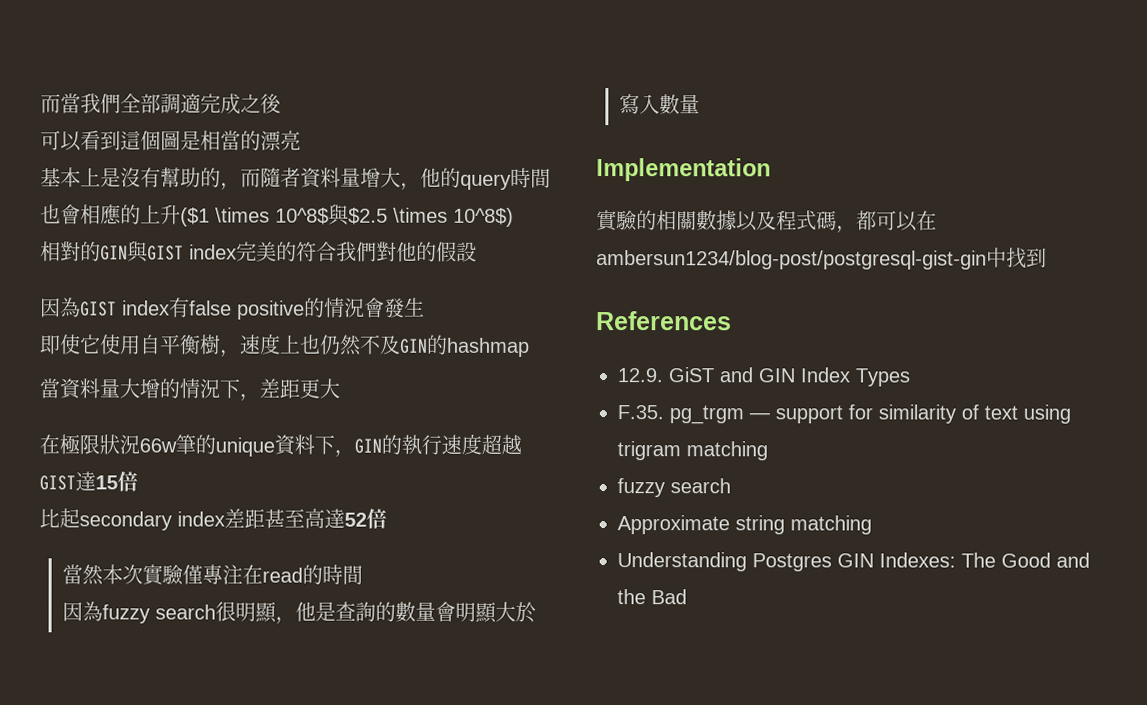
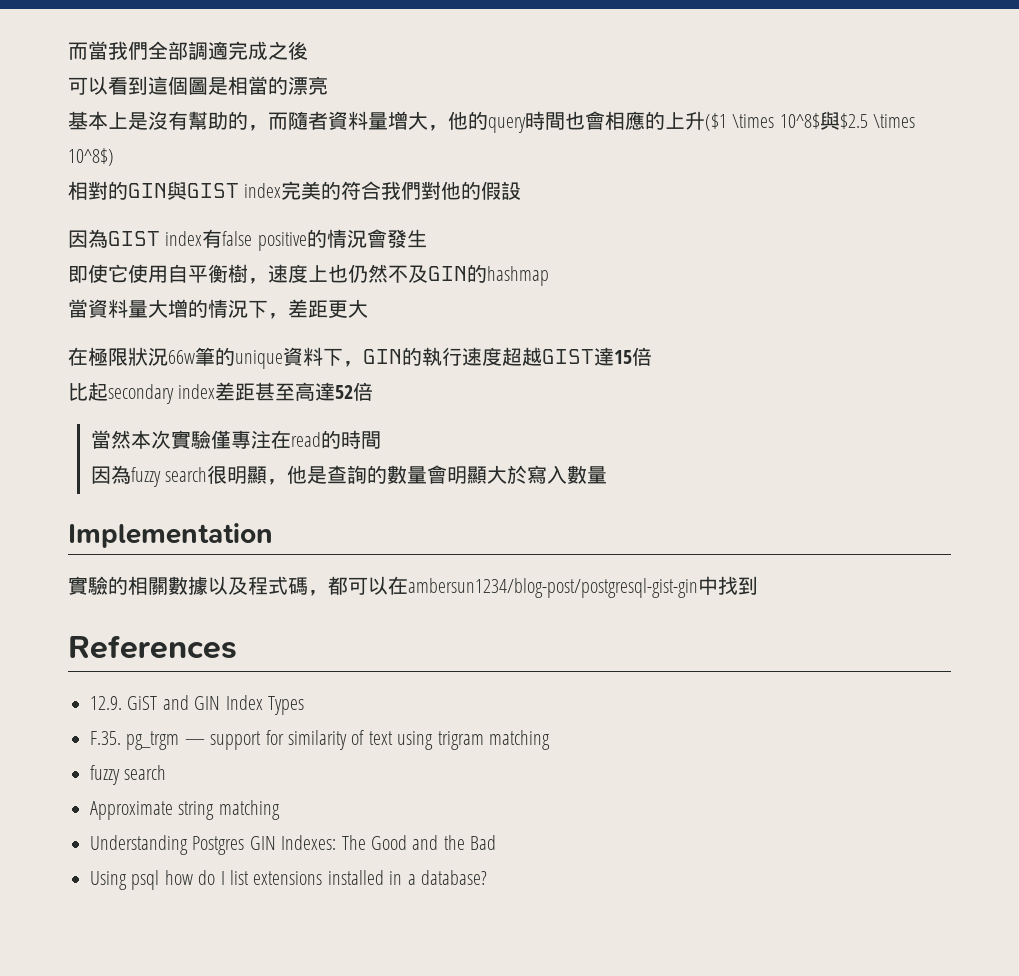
+ Using psql how do I list extensions installed in a database?

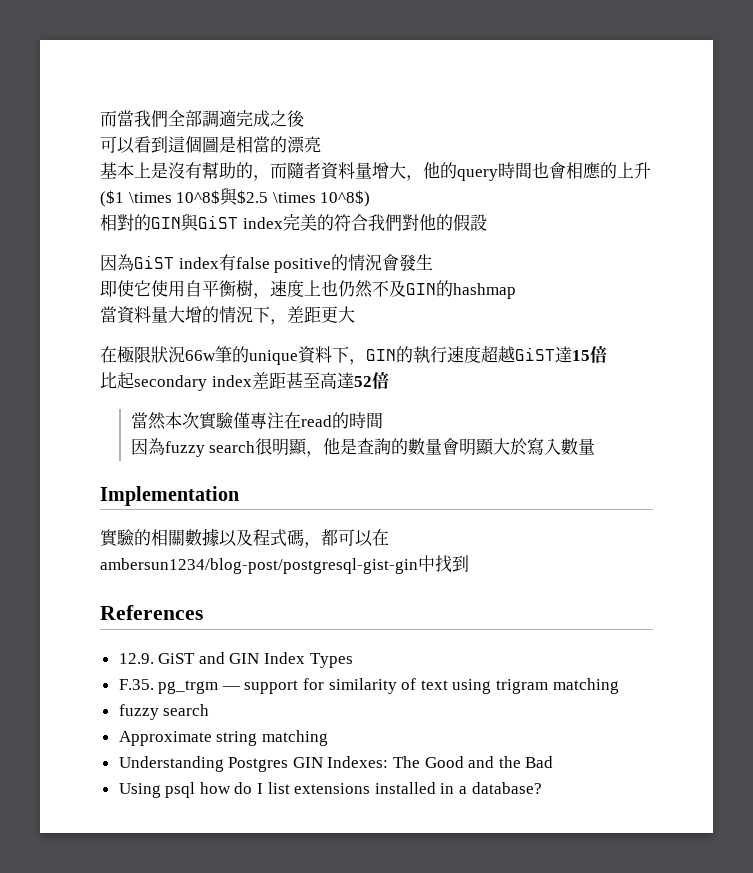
- 相對的GIN與GIST index完美的符合我們對他的假設
+ 相對的GIN與GiST index完美的符合我們對他的假設
- 因為GIST index有false positive的情況會發生
+ 因為GiST index有false positive的情況會發生
- 在極限狀況66w筆的unique資料下，GIN的執行速度超越GIST達15倍
+ 在極限狀況66w筆的unique資料下，GIN的執行速度超越GiST達15倍

